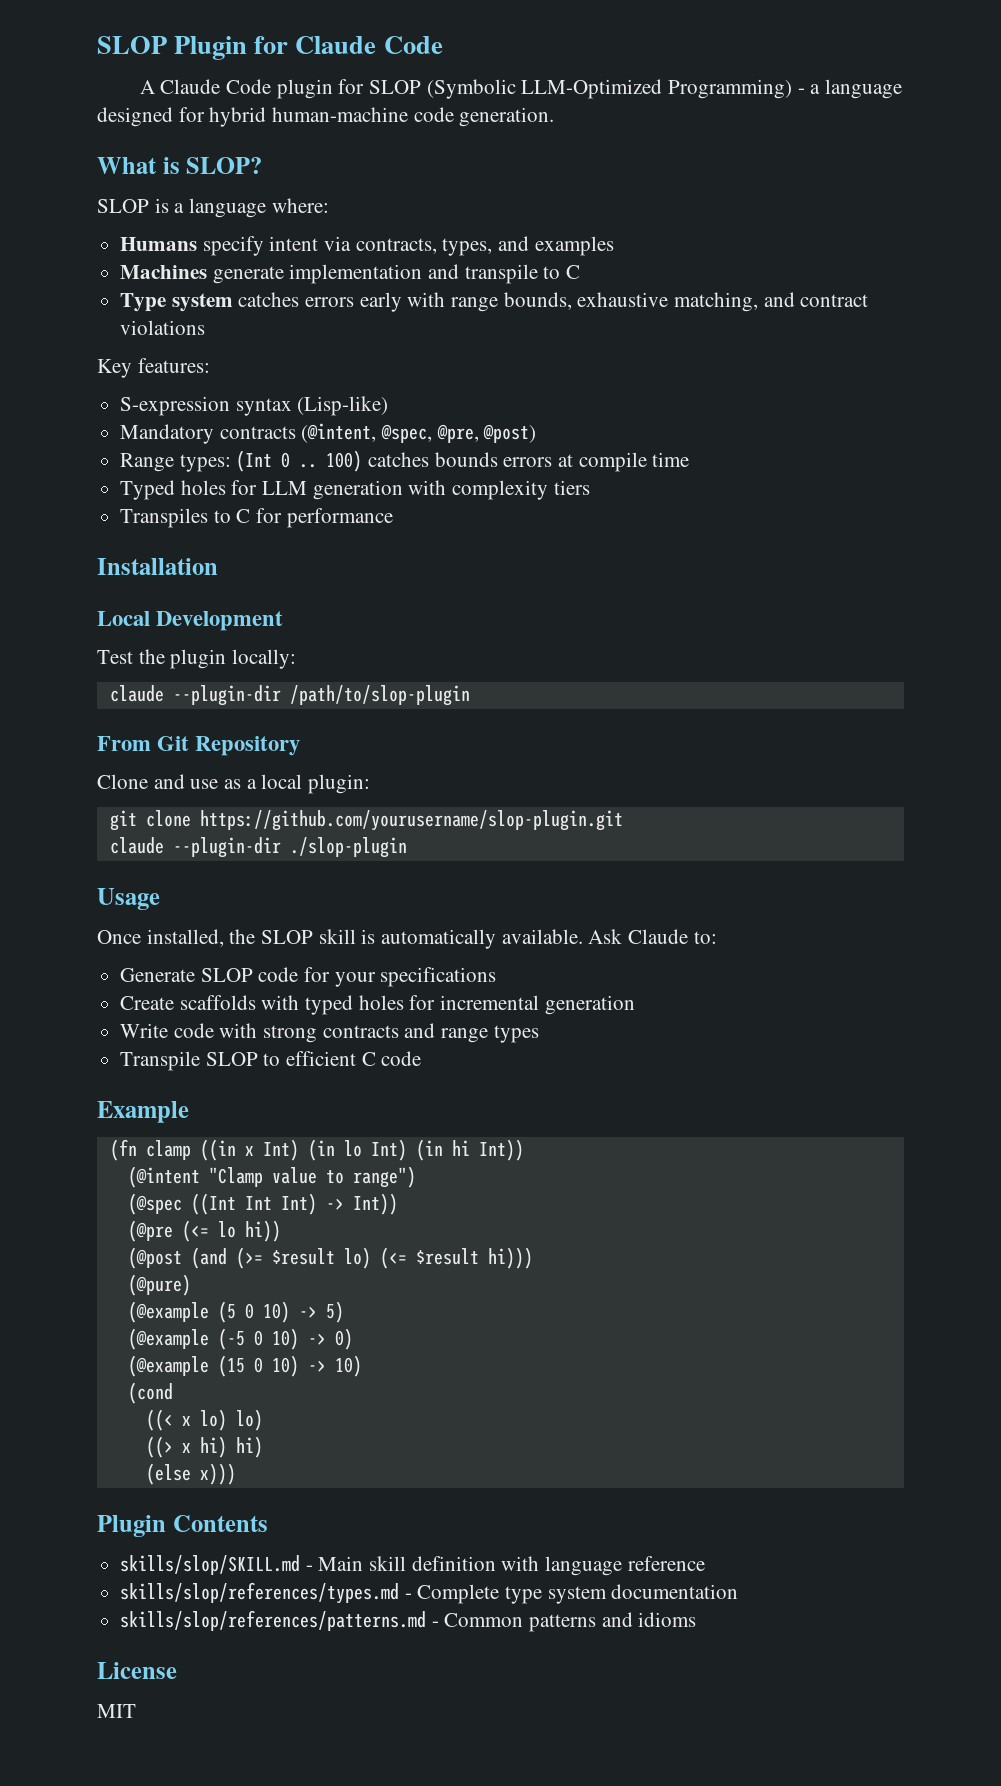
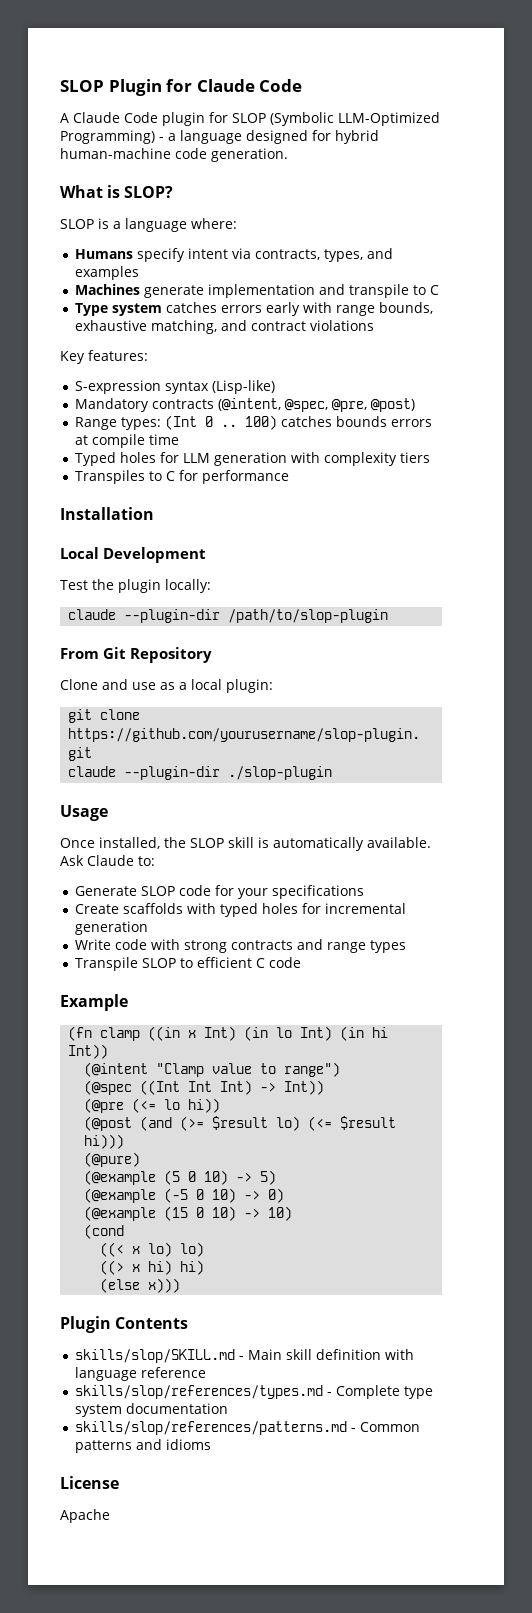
- MIT
+ Apache

